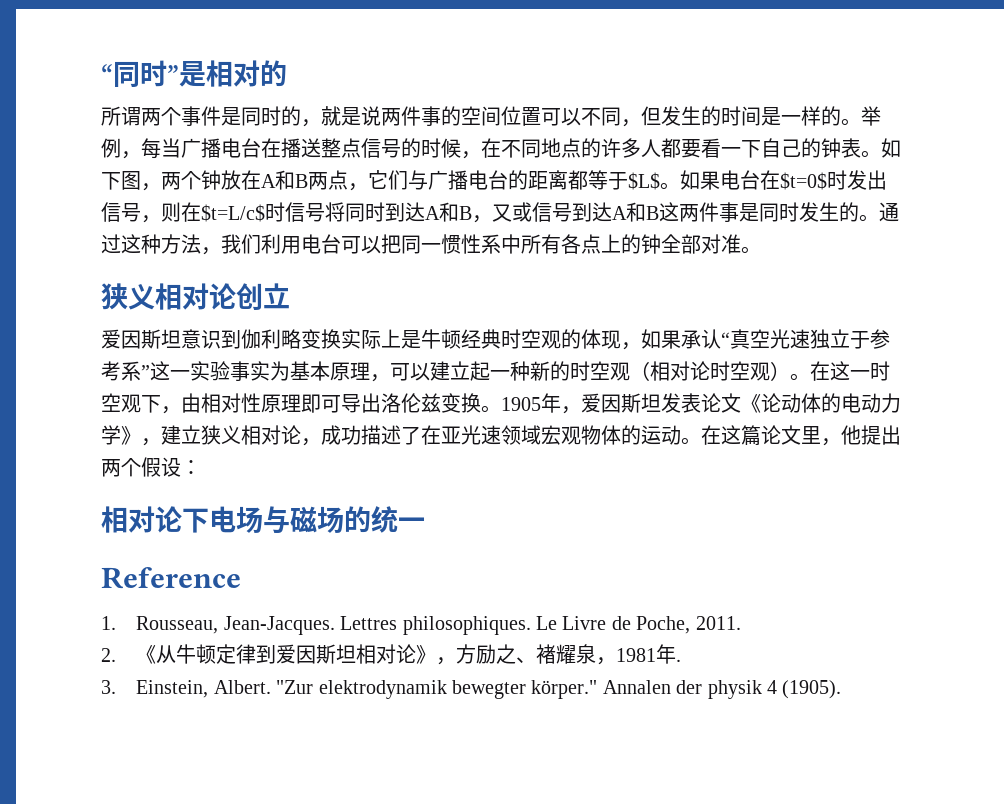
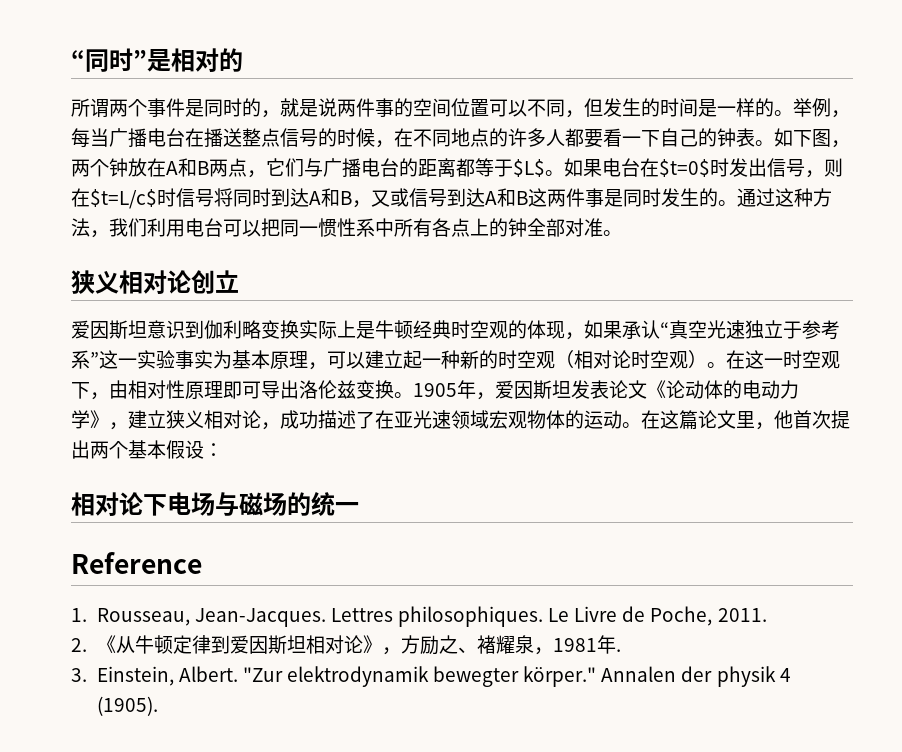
- 在这篇论文里，他提出两个假设：
+ 在这篇论文里，他首次提出两个基本假设：

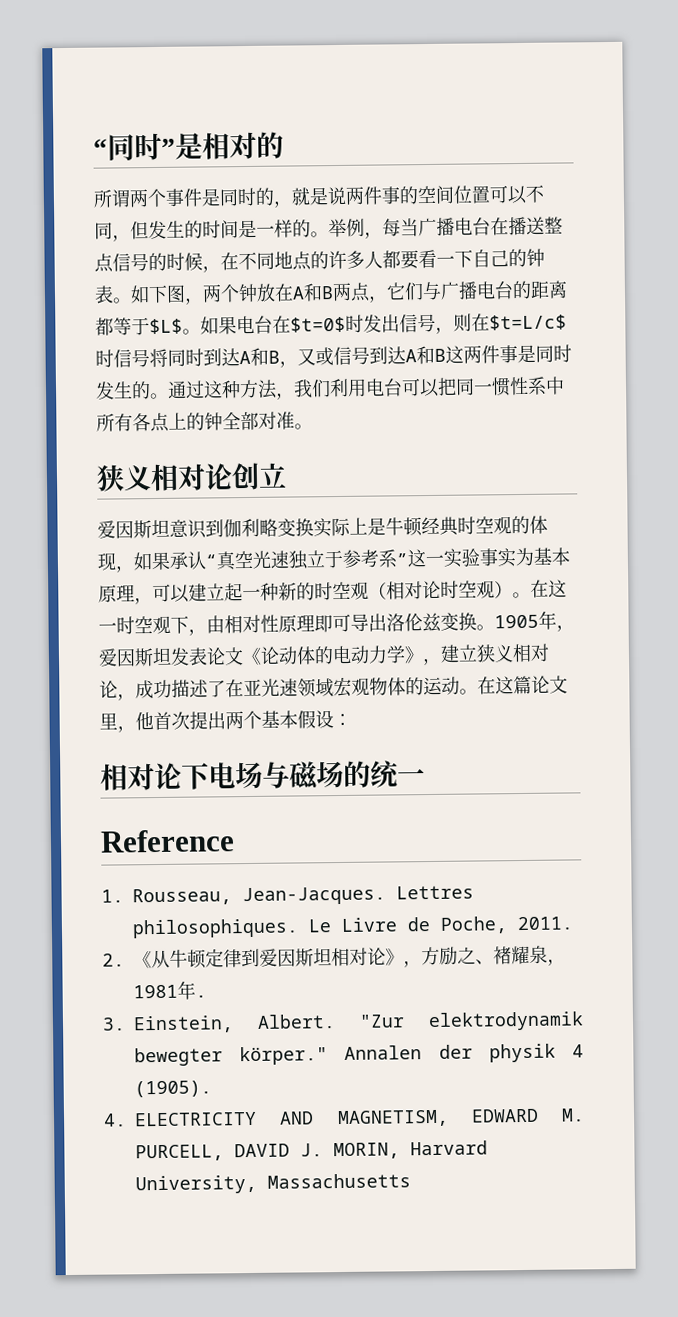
+ 4. ELECTRICITY AND MAGNETISM, EDWARD M. PURCELL, DAVID J. MORIN, Harvard University, Massachusetts

